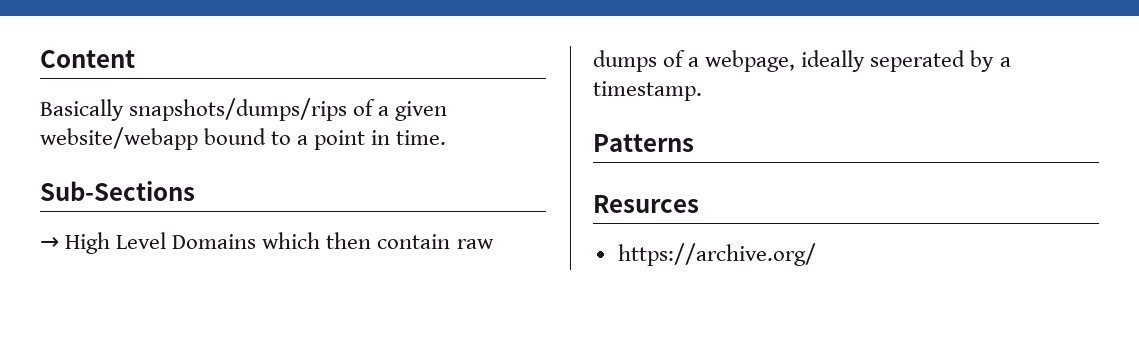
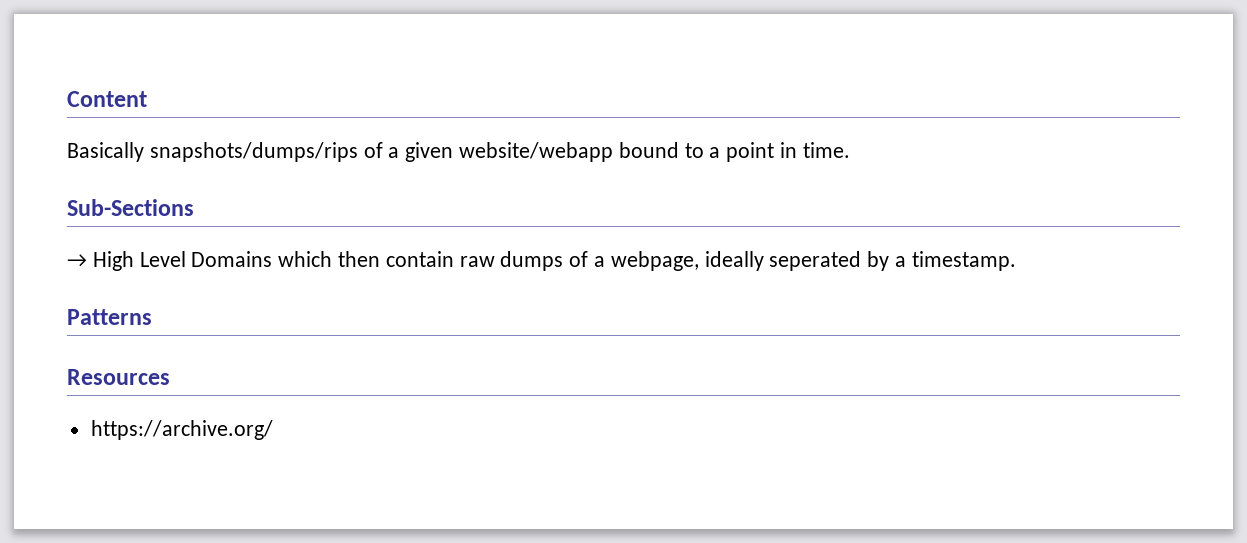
- Resurces
+ Resources

